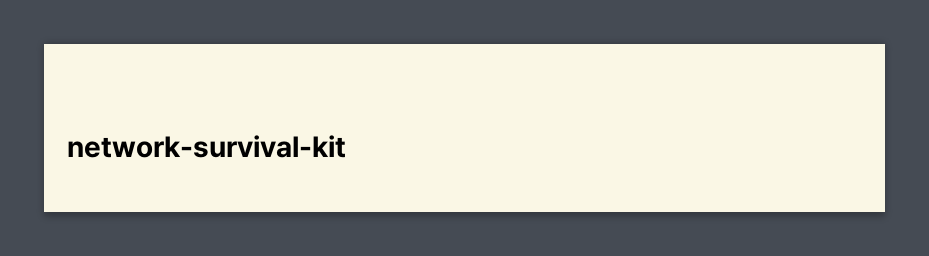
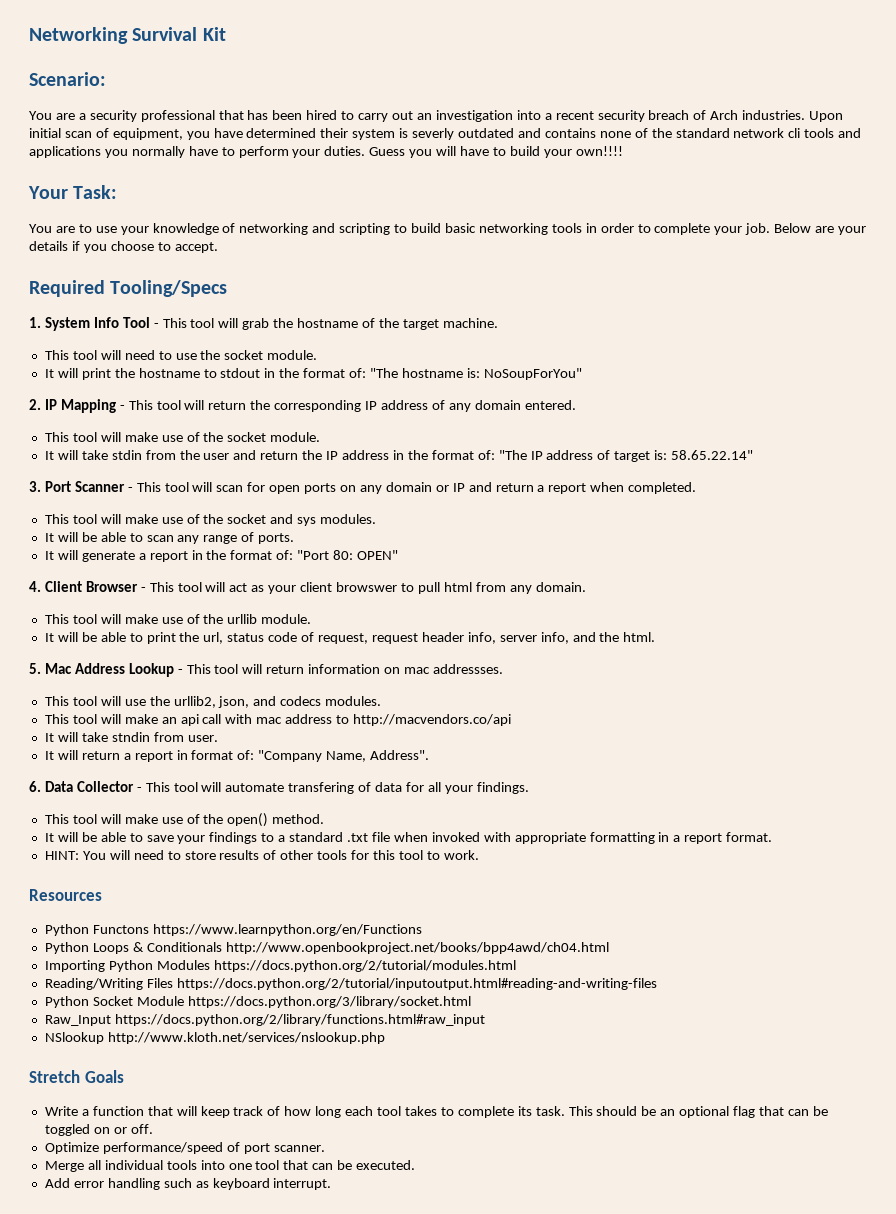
- network-survival-kit
+ Networking Survival Kit
+ Scenario:
+ You are a security professional that has been hired to carry out an investigation into a recent security breach of Arch industries. Upon initial scan of equipment, you have determined their system is severly outdated and contains none of the standard network cli tools and applications you normally have to perform your duties. Guess you will have to build your own!!!!
+ Your Task:
+ You are to use your knowledge of networking and scripting to build basic networking tools in order to complete your job. Below are your details if you choose to accept.
+ Required Tooling/Specs
+ 1. System Info Tool - This tool will grab the hostname of the target machine.
+ This tool will need to use the socket module.
+ It will print the hostname to stdout in the format of: "The hostname is: NoSoupForYou"
+ 2. IP Mapping - This tool will return the corresponding IP address of any domain entered.
+ This tool will make use of the socket module.
+ It will take stdin from the user and return the IP address in the format of: "The IP address of target is: 58.65.22.14"
+ 3. Port Scanner - This tool will scan for open ports on any domain or IP and return a report when completed.
+ This tool will make use of the socket and sys modules.
+ It will be able to scan any range of ports.
+ It will generate a report in the format of: "Port 80: OPEN"
+ 4. Client Browser - This tool will act as your client browswer to pull html from any domain.
+ This tool will make use of the urllib module.
+ It will be able to print the url, status code of request, request header info, server info, and the html.
+ 5. Mac Address Lookup - This tool will return information on mac addressses.
+ This tool will use the urllib2, json, and codecs modules.
+ This tool will make an api call with mac address to http://macvendors.co/api
+ It will take stndin from user.
+ It will return a report in format of: "Company Name, Address".
+ 6. Data Collector - This tool will automate transfering of data for all your findings.
+ This tool will make use of the open() method.
+ It will be able to save your findings to a standard .txt file when invoked with appropriate formatting in a report format.
+ HINT: You will need to store results of other tools for this tool to work.
+ Resources
+ Python Functons https://www.learnpython.org/en/Functions
+ Python Loops & Conditionals http://www.openbookproject.net/books/bpp4awd/ch04.html
+ Importing Python Modules https://docs.python.org/2/tutorial/modules.html
+ Reading/Writing Files https://docs.python.org/2/tutorial/inputoutput.html#reading-and-writing-files
+ Python Socket Module https://docs.python.org/3/library/socket.html
+ Raw_Input https://docs.python.org/2/library/functions.html#raw_input
+ NSlookup http://www.kloth.net/services/nslookup.php
+ Stretch Goals
+ Write a function that will keep track of how long each tool takes to complete its task. This should be an optional flag that can be toggled on or off.
+ Optimize performance/speed of port scanner.
+ Merge all individual tools into one tool that can be executed.
+ Add error handling such as keyboard interrupt.

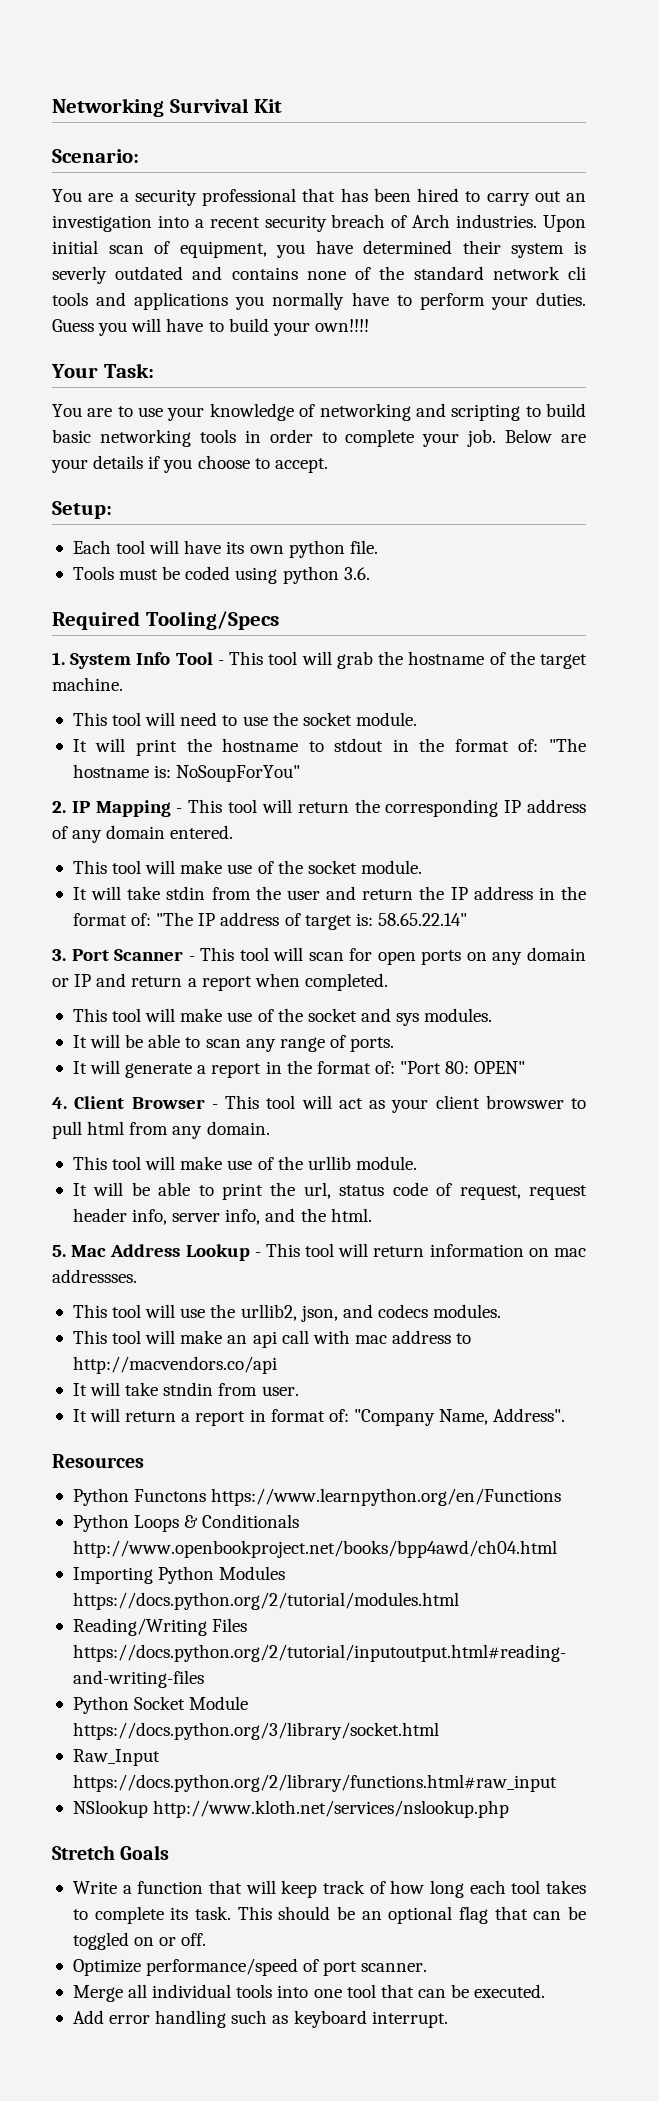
+ Setup:
+ Each tool will have its own python file.
+ Tools must be coded using python 3.6.
- 6. Data Collector - This tool will automate transfering of data for all your findings.
- This tool will make use of the open() method.
- It will be able to save your findings to a standard .txt file when invoked with appropriate formatting in a report format.
- HINT: You will need to store results of other tools for this tool to work.

